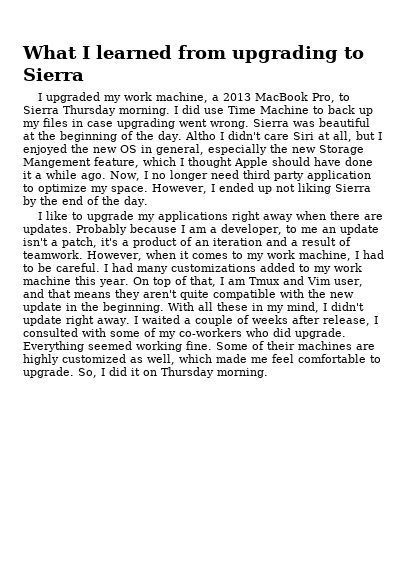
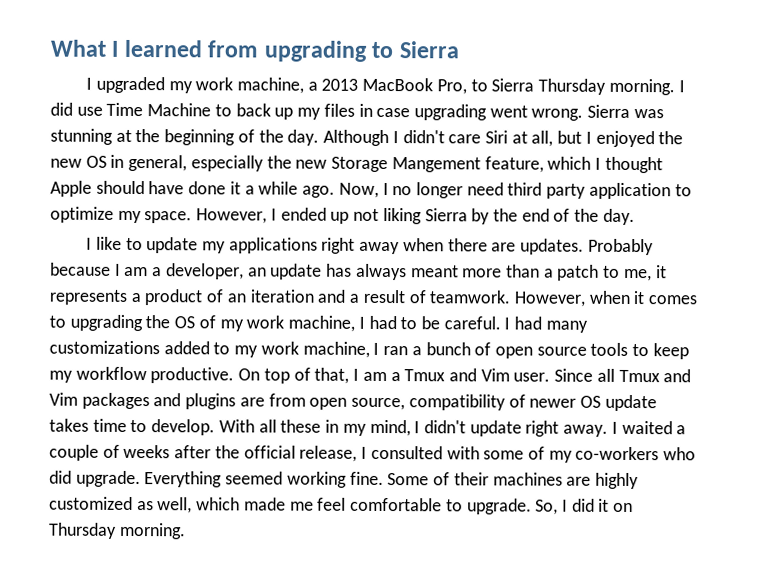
- Sierra was beautiful at the beginning of the day.
+ Sierra was stunning at the beginning of the day.
- Altho I didn't care Siri at all, but I enjoyed the new OS in general, especially the new Storage Mangement feature, which I thought Apple should have done it a while ago.
+ Although I didn't care Siri at all, but I enjoyed the new OS in general, especially the new Storage Mangement feature, which I thought Apple should have done it a while ago.
- I like to upgrade my applications right away when there are updates.
+ I like to update my applications right away when there are updates.
- Probably because I am a developer, to me an update isn't a patch, it's a product of an iteration and a result of teamwork.
+ Probably because I am a developer, an update has always meant more than a patch to me, it represents a product of an iteration and a result of teamwork.
- However, when it comes to my work machine, I had to be careful.
+ However, when it comes to upgrading the OS of my work machine, I had to be careful.
- I had many customizations added to my work machine this year.
+ I had many customizations added to my work machine, I ran a bunch of open source tools to keep my workflow productive.
- On top of that, I am Tmux and Vim user, and that means they aren't quite compatible with the new update in the beginning.
+ On top of that, I am a Tmux and Vim user. Since all Tmux and Vim packages and plugins are from open source, compatibility of newer OS update takes time to develop.
- I waited a couple of weeks after release, I consulted with some of my co-workers who did upgrade.
+ I waited a couple of weeks after the official release, I consulted with some of my co-workers who did upgrade.

